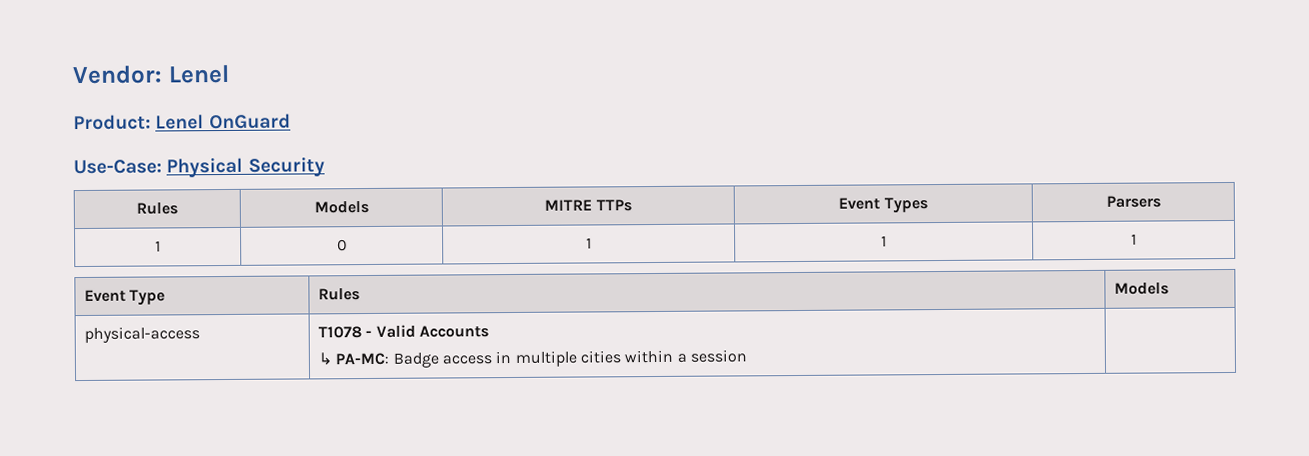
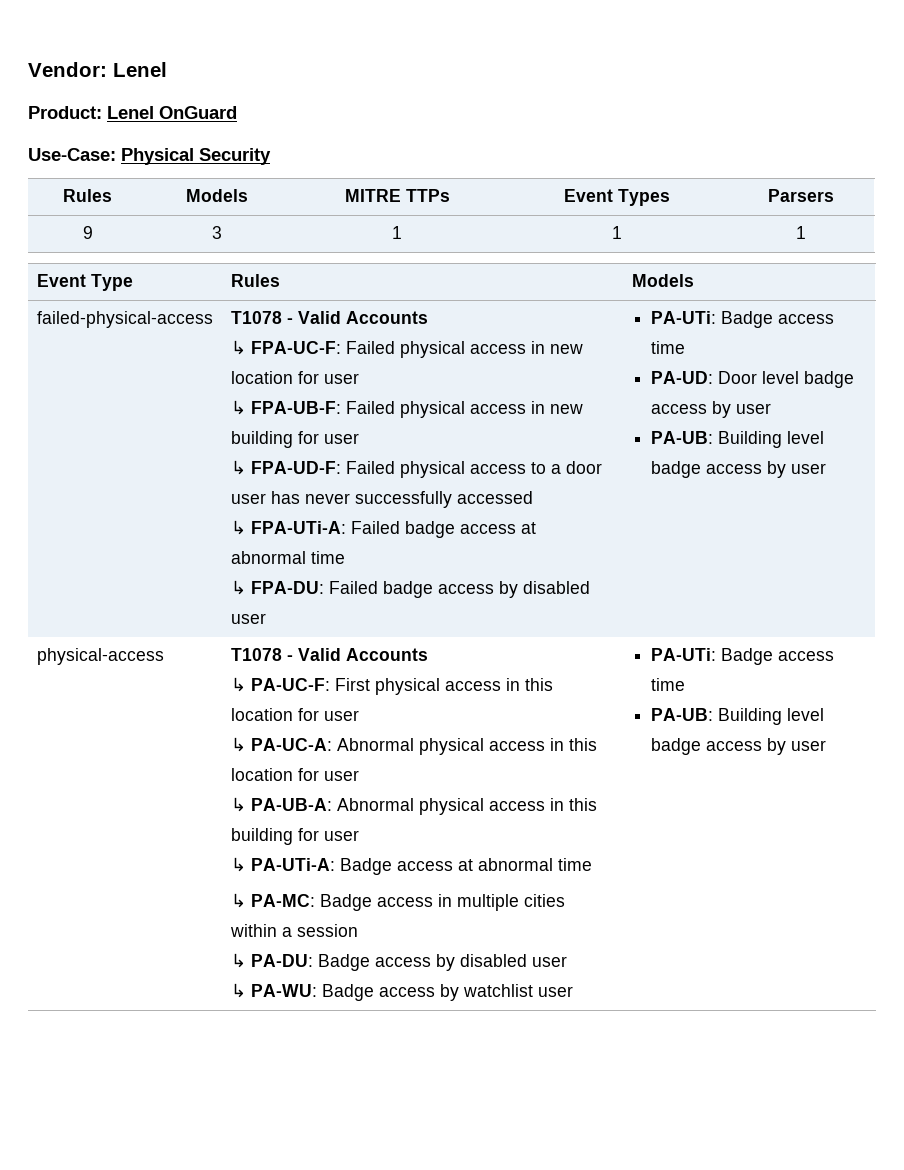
- 1 | 0 | 1 | 1 | 1
+ 9 | 3 | 1 | 1 | 1
+ failed-physical-access | T1078 - Valid Accounts
+ ↳ FPA-UC-F: Failed physical access in new location for user
+ ↳ FPA-UB-F: Failed physical access in new building for user
+ ↳ FPA-UD-F: Failed physical access to a door user has never successfully accessed
+ ↳ FPA-UTi-A: Failed badge access at abnormal time
+ ↳ FPA-DU: Failed badge access by disabled user | PA-UTi: Badge access time
+ PA-UD: Door level badge access by user
+ PA-UB: Building level badge access by user
+ ↳ PA-UC-F: First physical access in this location for user
+ ↳ PA-UC-A: Abnormal physical access in this location for user
+ ↳ PA-UB-A: Abnormal physical access in this building for user
+ ↳ PA-UTi-A: Badge access at abnormal time
+ ↳ PA-DU: Badge access by disabled user
+ ↳ PA-WU: Badge access by watchlist user | PA-UTi: Badge access time
+ PA-UB: Building level badge access by user

